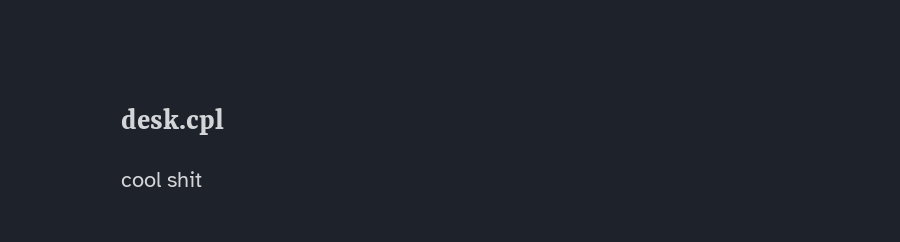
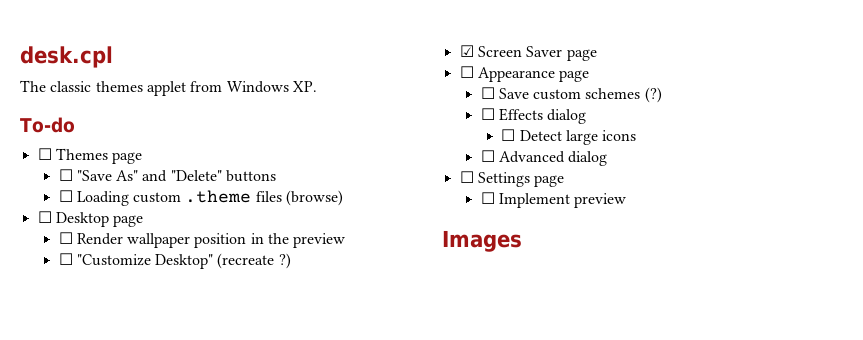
- cool shit
+ The classic themes applet from Windows XP.
+ To-do
+ ☐ Themes page
+ ☐ "Save As" and "Delete" buttons
+ ☐ Loading custom .theme files (browse)
+ ☐ Desktop page
+ ☐ Render wallpaper position in the preview
+ ☐ "Customize Desktop" (recreate ?)
+ ☑ Screen Saver page
+ ☐ Appearance page
+ ☐ Save custom schemes (?)
+ ☐ Effects dialog
+ ☐ Detect large icons
+ ☐ Advanced dialog
+ ☐ Settings page
+ ☐ Implement preview
+ Images

